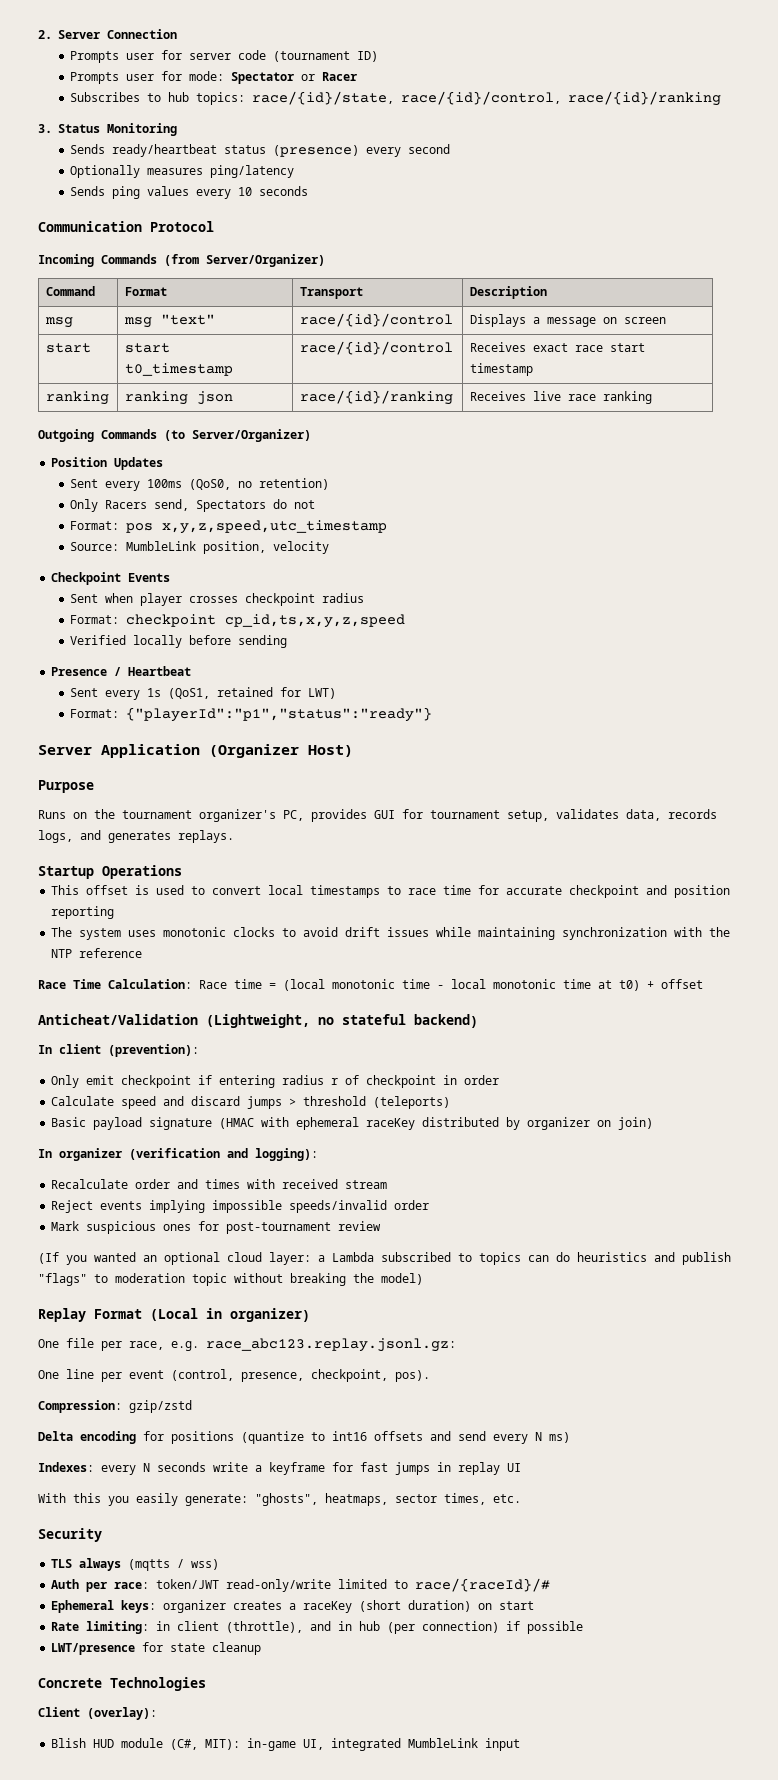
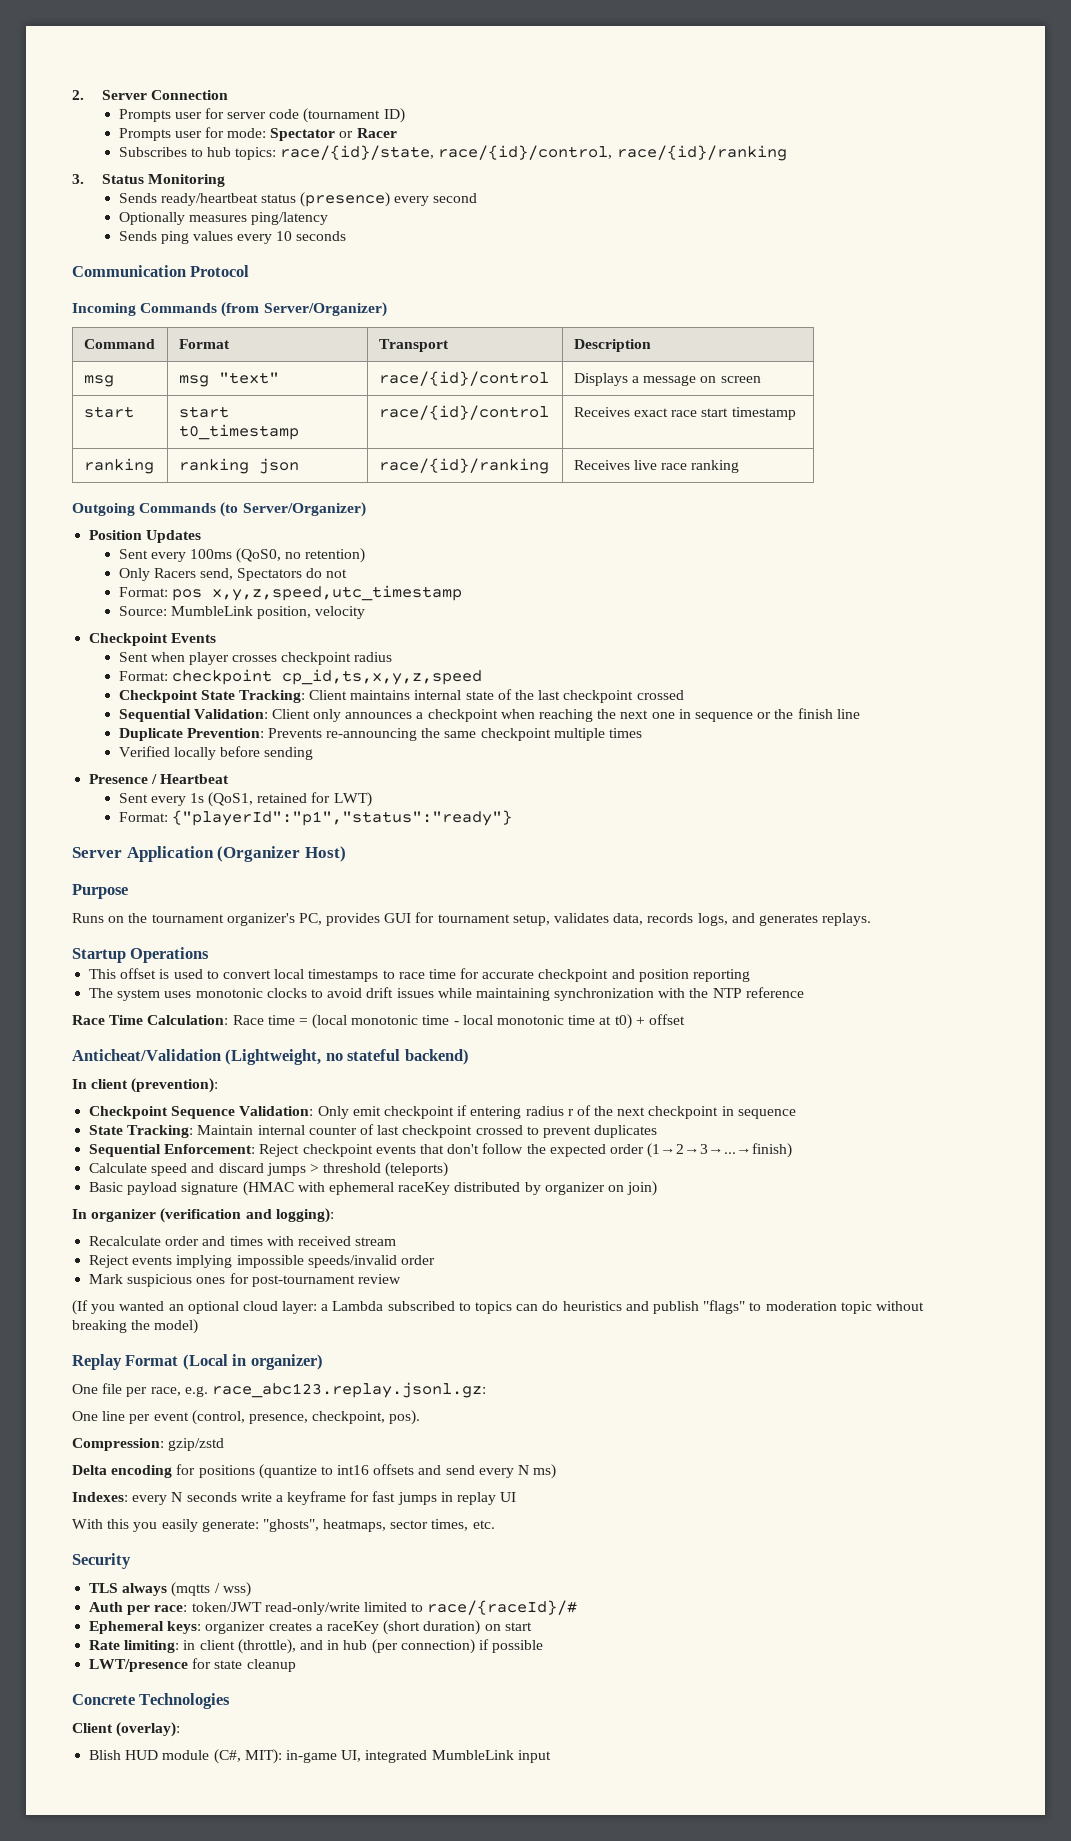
+ Checkpoint State Tracking: Client maintains internal state of the last checkpoint crossed
+ Sequential Validation: Client only announces a checkpoint when reaching the next one in sequence or the finish line
+ Duplicate Prevention: Prevents re-announcing the same checkpoint multiple times
- Only emit checkpoint if entering radius r of checkpoint in order
+ Checkpoint Sequence Validation: Only emit checkpoint if entering radius r of the next checkpoint in sequence
+ State Tracking: Maintain internal counter of last checkpoint crossed to prevent duplicates
+ Sequential Enforcement: Reject checkpoint events that don't follow the expected order (1→2→3→...→finish)

